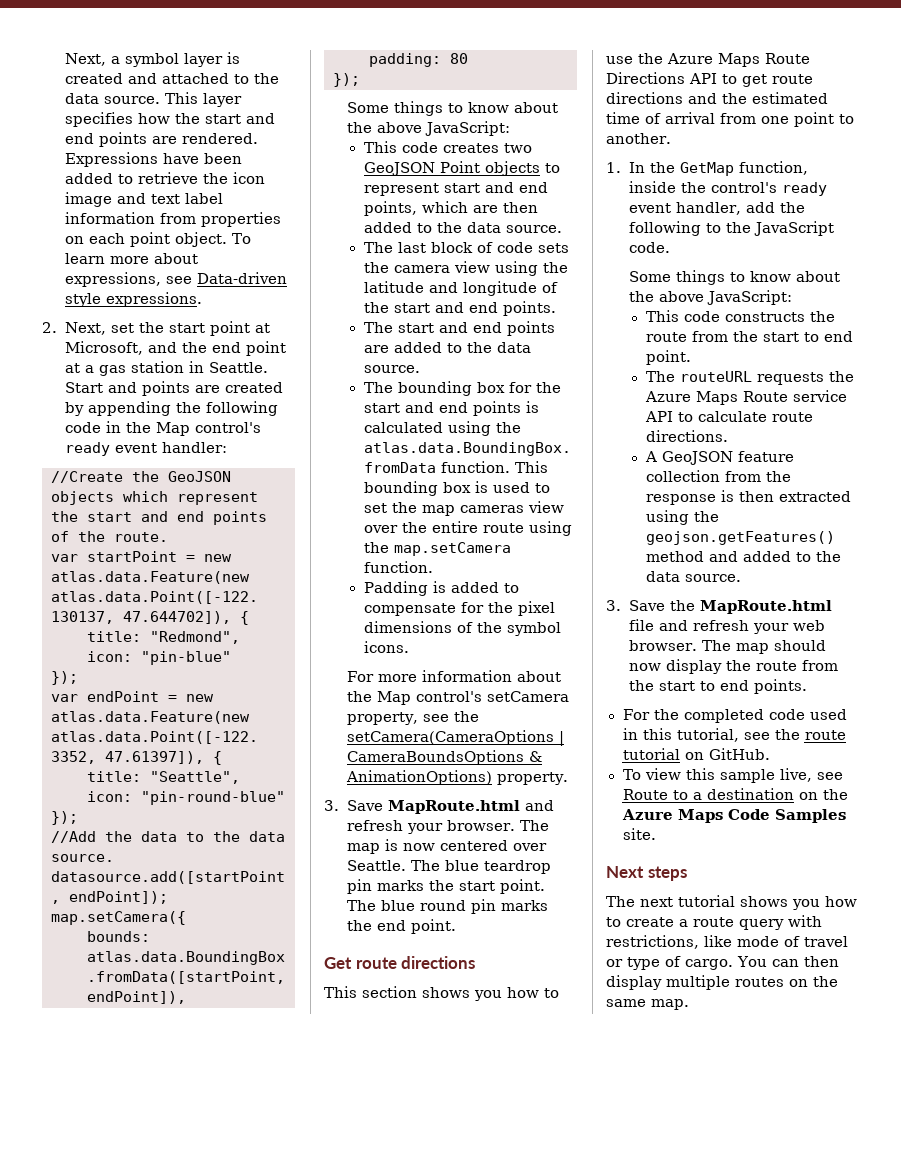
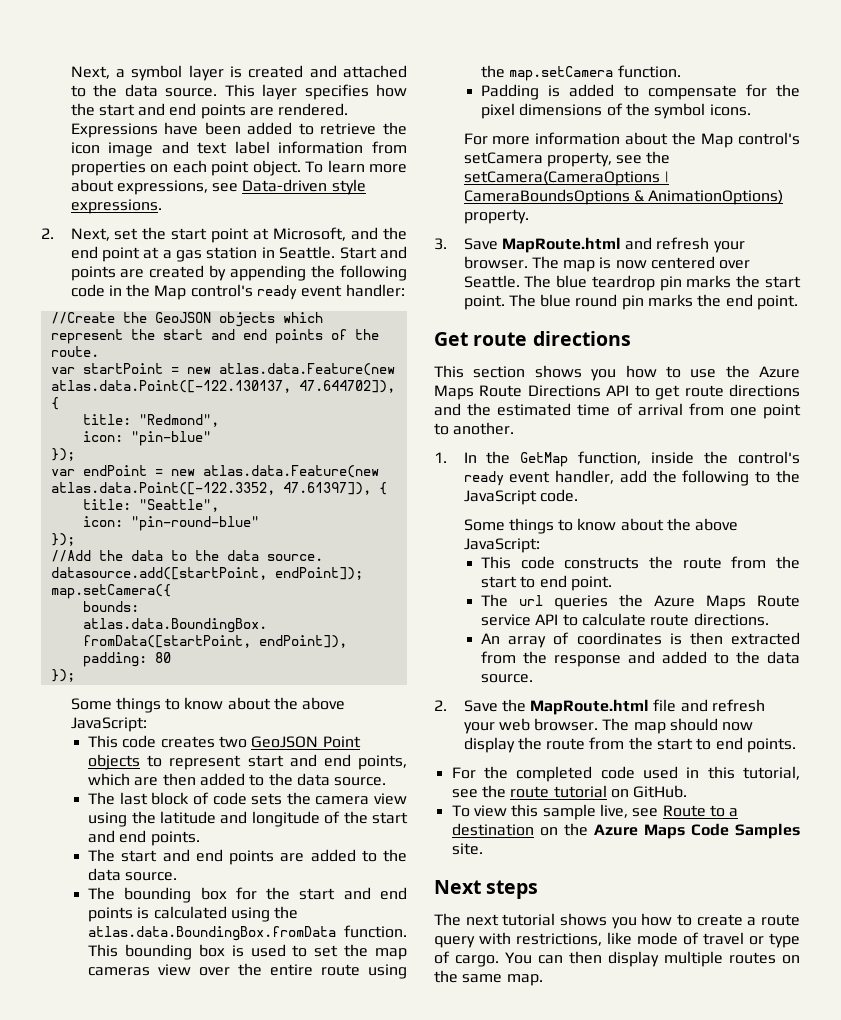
- The routeURL requests the Azure Maps Route service API to calculate route directions.
+ The url queries the Azure Maps Route service API to calculate route directions.
- A GeoJSON feature collection from the response is then extracted using the geojson.getFeatures() method and added to the data source.
+ An array of coordinates is then extracted from the response and added to the data source.
- 3. Save the MapRoute.html file and refresh your web browser.
+ 2. Save the MapRoute.html file and refresh your web browser.

